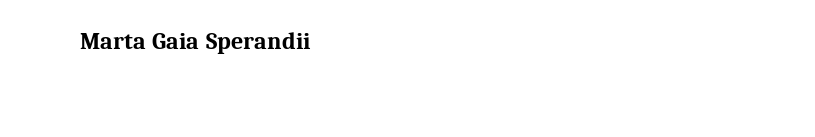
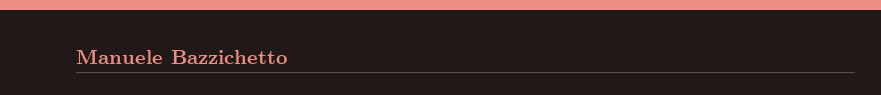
- Marta Gaia Sperandii
+ Manuele Bazzichetto

